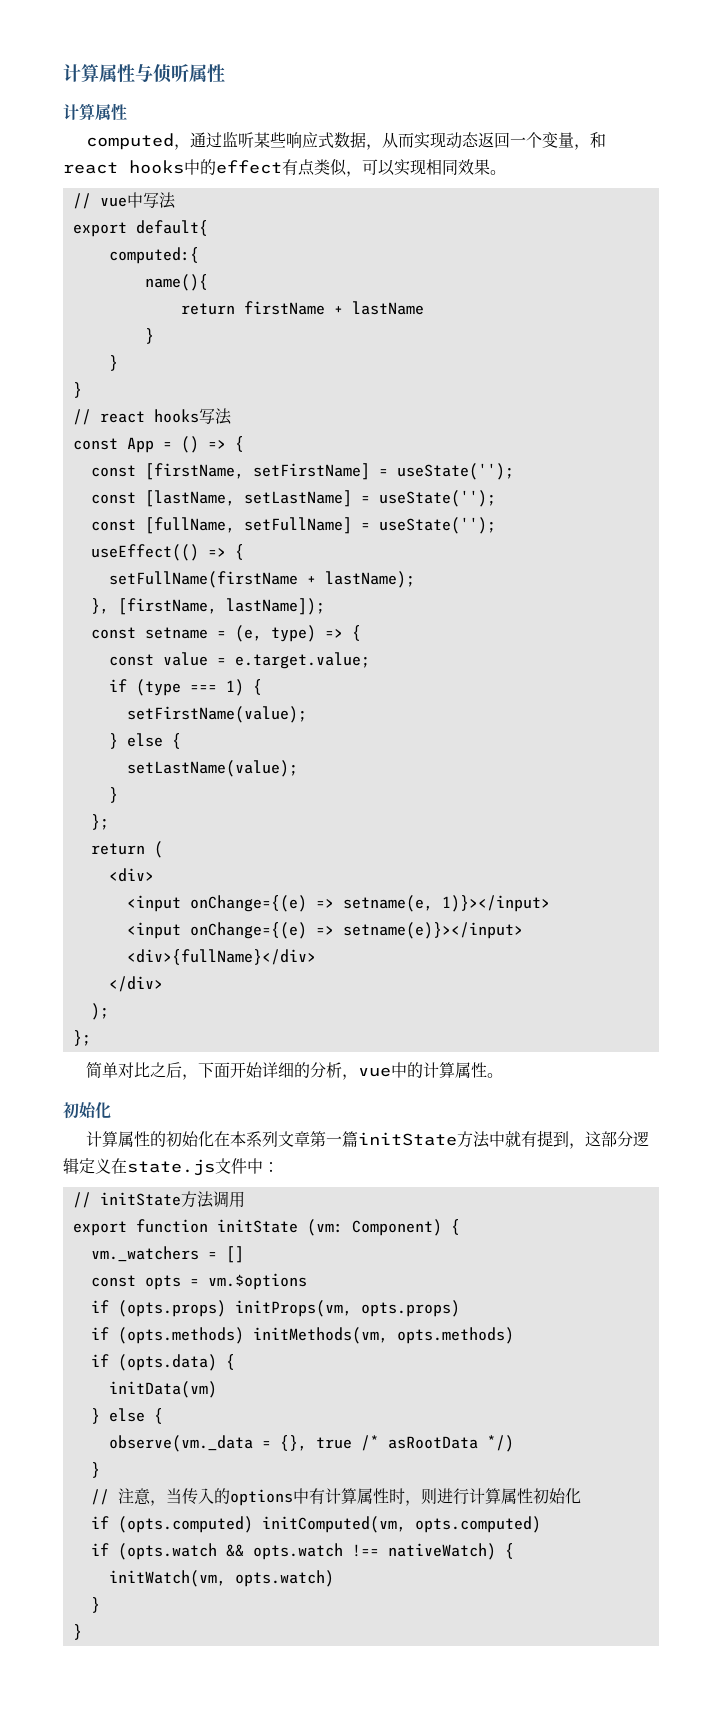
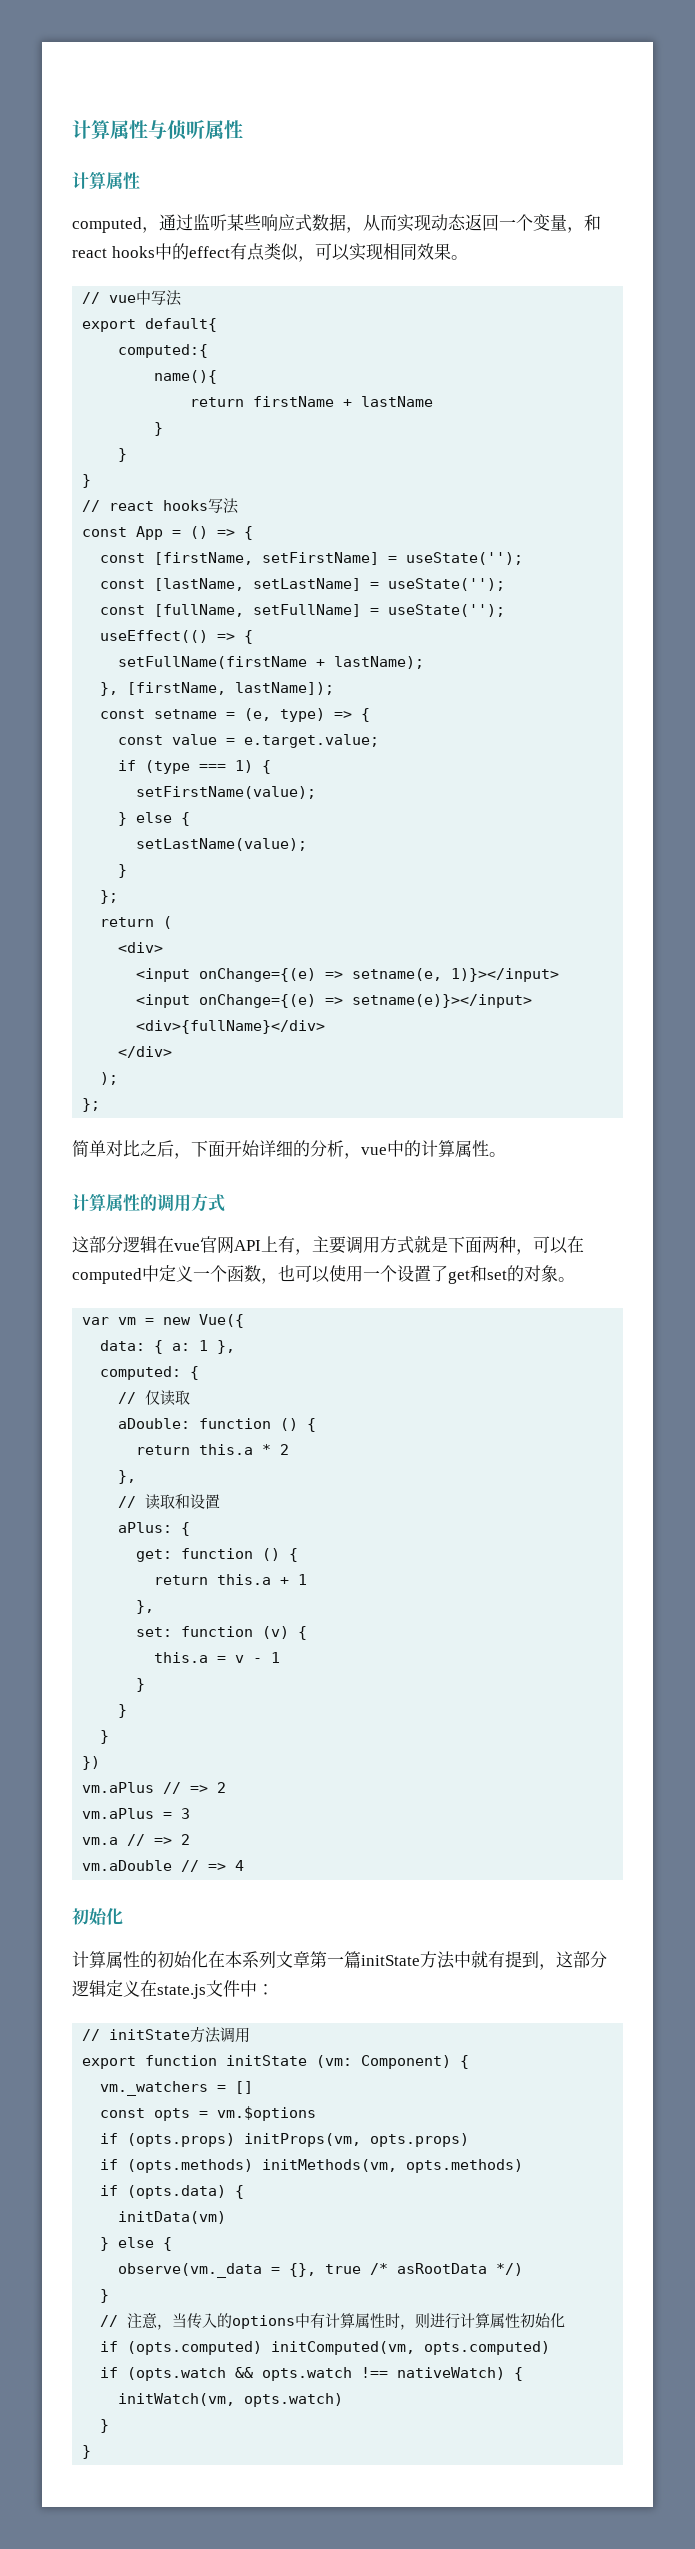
+ 计算属性的调用方式
+ 这部分逻辑在vue官网API上有，主要调用方式就是下面两种，可以在computed中定义一个函数，也可以使用一个设置了get和set的对象。
+ var vm = new Vue({
+ data: { a: 1 },
+ computed: {
+ // 仅读取
+ aDouble: function () {
+ return this.a * 2
+ },
+ // 读取和设置
+ aPlus: {
+ get: function () {
+ return this.a + 1
+ },
+ set: function (v) {
+ this.a = v - 1
+ }
+ }
+ }
+ })
+ vm.aPlus // => 2
+ vm.aPlus = 3
+ vm.a // => 2
+ vm.aDouble // => 4

